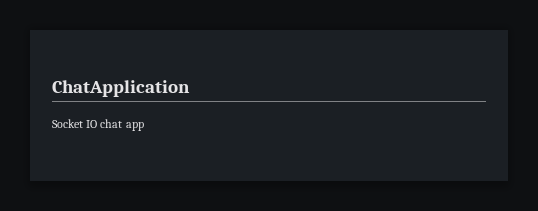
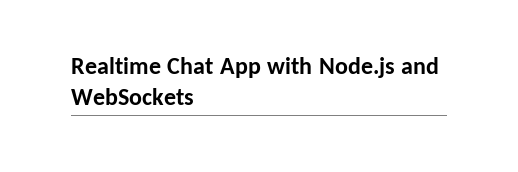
- ChatApplication
- Socket IO chat app
+ Realtime Chat App with Node.js and WebSockets

